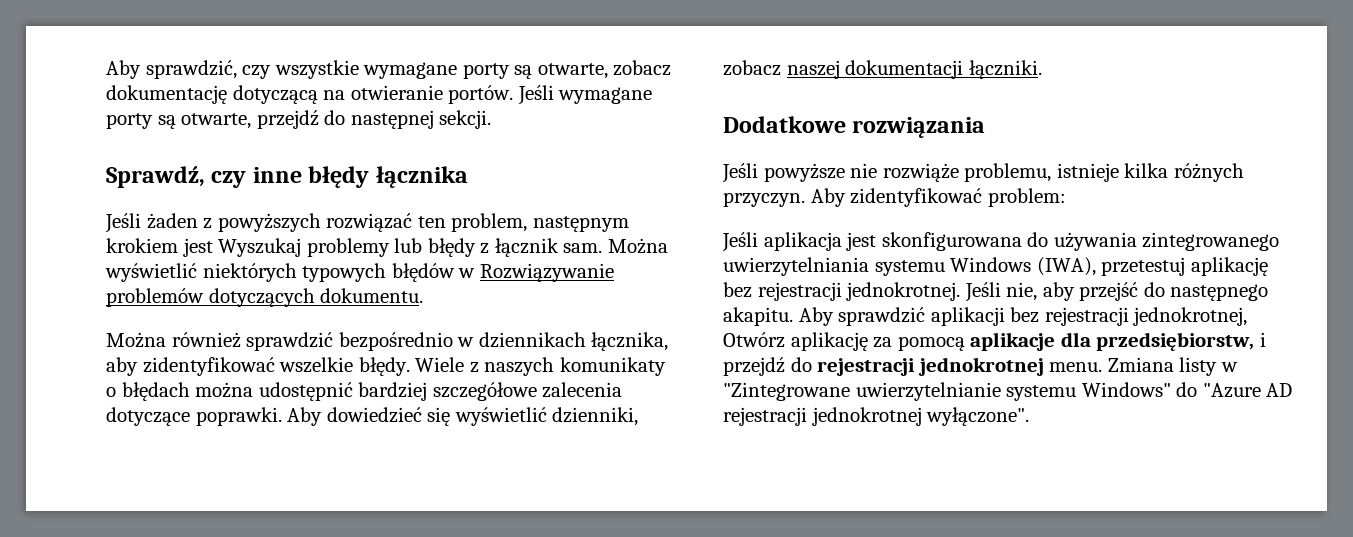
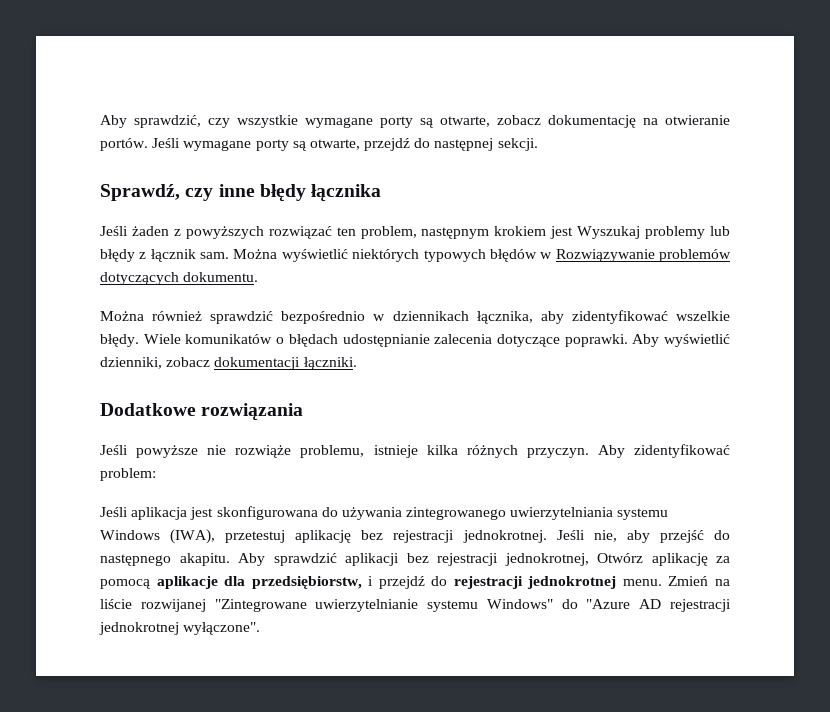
- Aby sprawdzić, czy wszystkie wymagane porty są otwarte, zobacz dokumentację dotyczącą na otwieranie portów.
+ Aby sprawdzić, czy wszystkie wymagane porty są otwarte, zobacz dokumentację na otwieranie portów.
- Wiele z naszych komunikaty o błędach można udostępnić bardziej szczegółowe zalecenia dotyczące poprawki.
+ Wiele komunikatów o błędach udostępnianie zalecenia dotyczące poprawki.
- Aby dowiedzieć się wyświetlić dzienniki, zobacz naszej dokumentacji łączniki.
+ Aby wyświetlić dzienniki, zobacz dokumentacji łączniki.
- Zmiana listy w "Zintegrowane uwierzytelnianie systemu Windows" do "Azure AD rejestracji jednokrotnej wyłączone".
+ Zmień na liście rozwijanej "Zintegrowane uwierzytelnianie systemu Windows" do "Azure AD rejestracji jednokrotnej wyłączone".

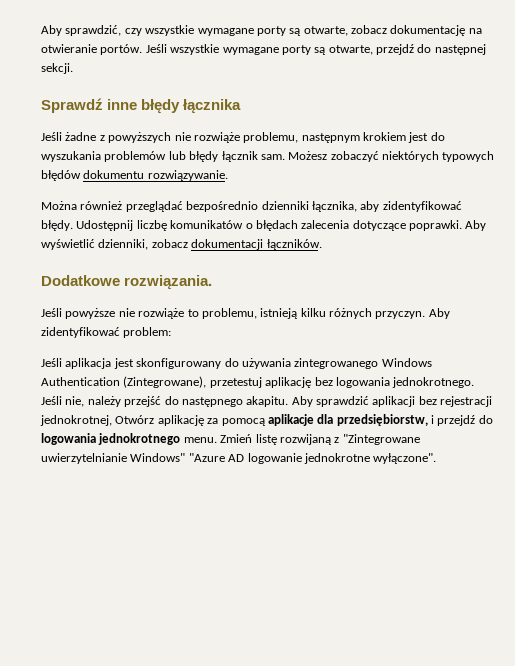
- Jeśli wymagane porty są otwarte, przejdź do następnej sekcji.
+ Jeśli wszystkie wymagane porty są otwarte, przejdź do następnej sekcji.
- Sprawdź, czy inne błędy łącznika
+ Sprawdź inne błędy łącznika
- Jeśli żaden z powyższych rozwiązać ten problem, następnym krokiem jest Wyszukaj problemy lub błędy z łącznik sam.
+ Jeśli żadne z powyższych nie rozwiąże problemu, następnym krokiem jest do wyszukania problemów lub błędy łącznik sam.
- Można wyświetlić niektórych typowych błędów w Rozwiązywanie problemów dotyczących dokumentu.
- Można również sprawdzić bezpośrednio w dziennikach łącznika, aby zidentyfikować wszelkie błędy. Wiele komunikatów o błędach udostępnianie zalecenia dotyczące poprawki.
+ Możesz zobaczyć niektórych typowych błędów dokumentu rozwiązywanie.
+ Można również przeglądać bezpośrednio dzienniki łącznika, aby zidentyfikować błędy. Udostępnij liczbę komunikatów o błędach zalecenia dotyczące poprawki.
- Aby wyświetlić dzienniki, zobacz dokumentacji łączniki.
+ Aby wyświetlić dzienniki, zobacz dokumentacji łączników.
- Dodatkowe rozwiązania
+ Dodatkowe rozwiązania.
- Jeśli powyższe nie rozwiąże problemu, istnieje kilka różnych przyczyn.
+ Jeśli powyższe nie rozwiąże to problemu, istnieją kilku różnych przyczyn.
- Jeśli aplikacja jest skonfigurowana do używania zintegrowanego uwierzytelniania systemu Windows (IWA), przetestuj aplikację bez rejestracji jednokrotnej.
+ Jeśli aplikacja jest skonfigurowany do używania zintegrowanego Windows Authentication (Zintegrowane), przetestuj aplikację bez logowania jednokrotnego.
- Jeśli nie, aby przejść do następnego akapitu.
+ Jeśli nie, należy przejść do następnego akapitu.
- Aby sprawdzić aplikacji bez rejestracji jednokrotnej, Otwórz aplikację za pomocą aplikacje dla przedsiębiorstw, i przejdź do rejestracji jednokrotnej menu. Zmień na liście rozwijanej "Zintegrowane uwierzytelnianie systemu Windows" do "Azure AD rejestracji jednokrotnej wyłączone".
+ Aby sprawdzić aplikacji bez rejestracji jednokrotnej, Otwórz aplikację za pomocą aplikacje dla przedsiębiorstw, i przejdź do logowania jednokrotnego menu. Zmień listę rozwijaną z "Zintegrowane uwierzytelnianie Windows" "Azure AD logowanie jednokrotne wyłączone".

